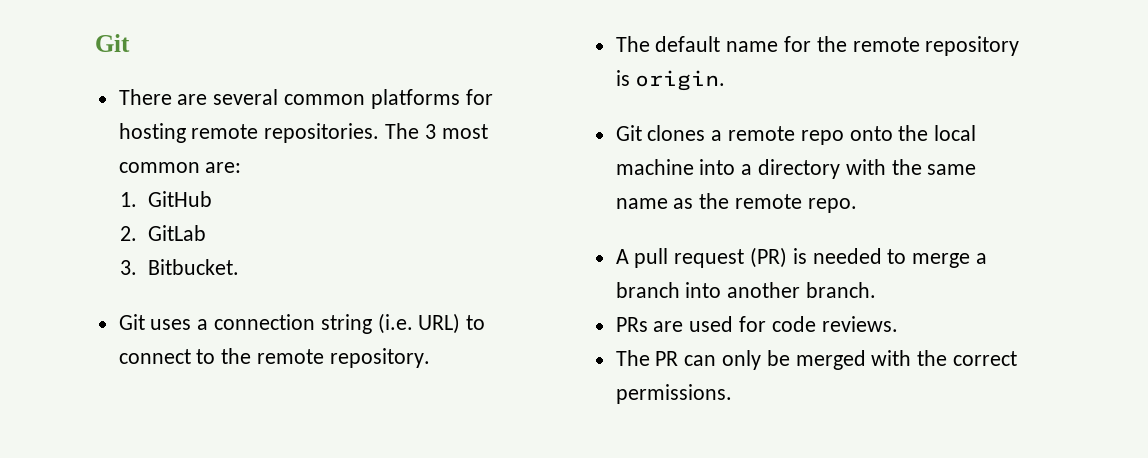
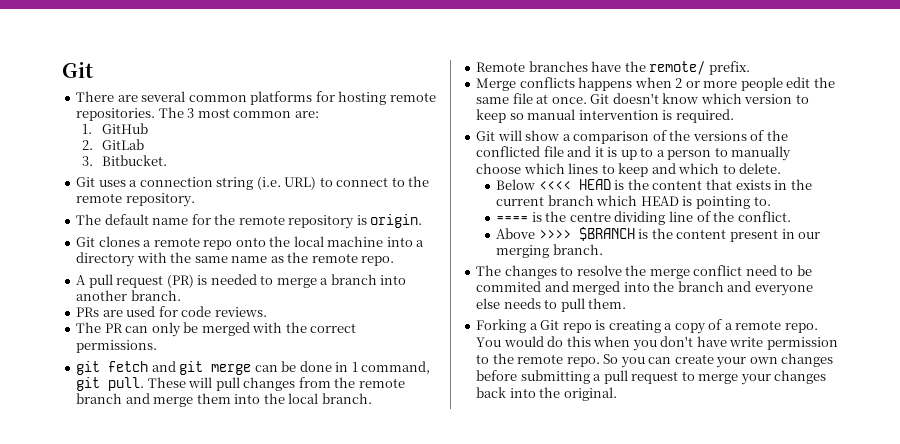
+ git fetch and git merge can be done in 1 command, git pull. These will pull changes from the remote branch and merge them into the local branch.
+ Remote branches have the remote/ prefix.
+ Merge conflicts happens when 2 or more people edit the same file at once. Git doesn't know which version to keep so manual intervention is required.
+ Git will show a comparison of the versions of the conflicted file and it is up to a person to manually choose which lines to keep and which to delete.
+ Below <<<< HEAD is the content that exists in the current branch which HEAD is pointing to.
+ ==== is the centre dividing line of the conflict.
+ Above >>>> $BRANCH is the content present in our merging branch.
+ The changes to resolve the merge conflict need to be commited and merged into the branch and everyone else needs to pull them.
+ Forking a Git repo is creating a copy of a remote repo. You would do this when you don't have write permission to the remote repo. So you can create your own changes before submitting a pull request to merge your changes back into the original.

